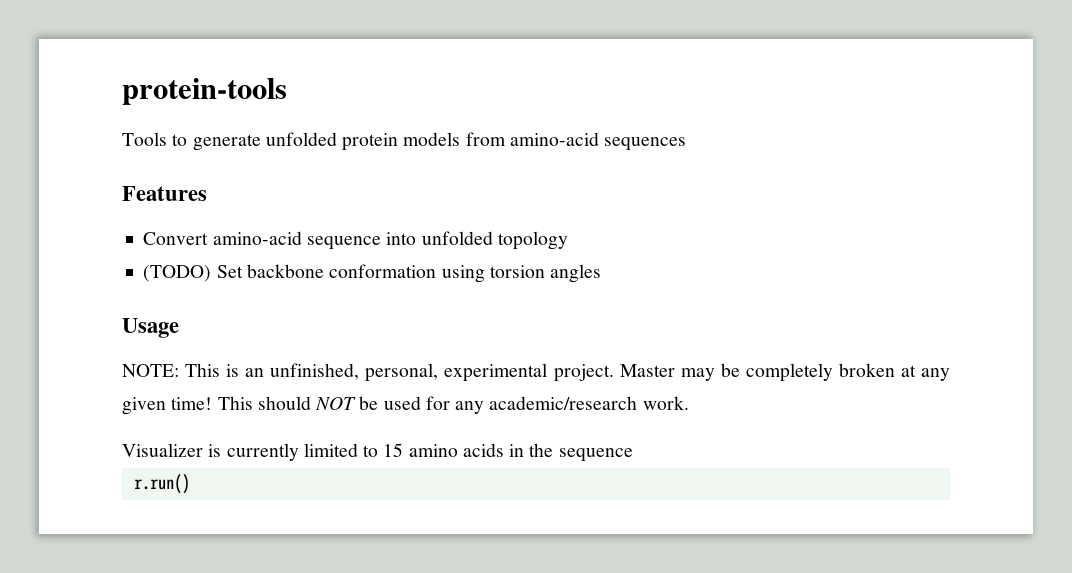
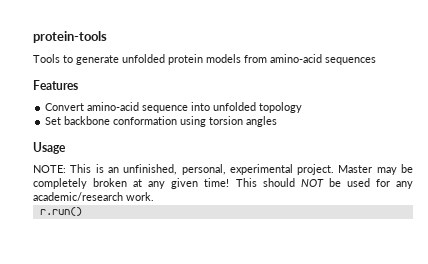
- (TODO) Set backbone conformation using torsion angles
+ Set backbone conformation using torsion angles
- Visualizer is currently limited to 15 amino acids in the sequence

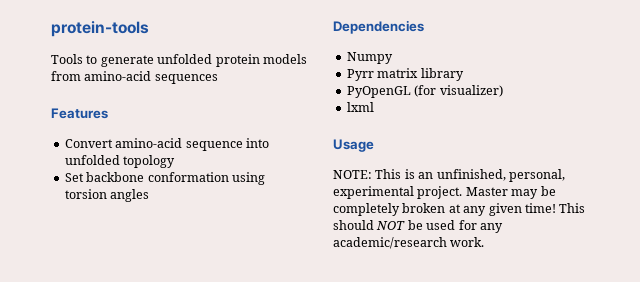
+ Dependencies
+ Numpy
+ Pyrr matrix library
+ PyOpenGL (for visualizer)
+ lxml
- r.run()

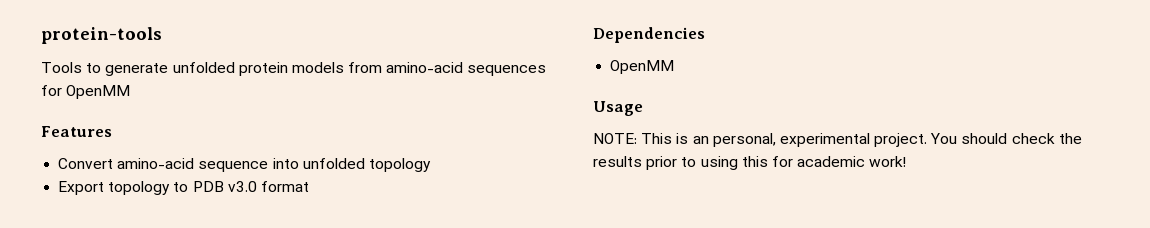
- Tools to generate unfolded protein models from amino-acid sequences
+ Tools to generate unfolded protein models from amino-acid sequences for OpenMM
- Set backbone conformation using torsion angles
+ Export topology to PDB v3.0 format
  Dependencies
- Numpy
- Pyrr matrix library
- PyOpenGL (for visualizer)
- lxml
+ OpenMM
- NOTE: This is an unfinished, personal, experimental project.
+ NOTE: This is an personal, experimental project.
- Master may be completely broken at any given time! This should NOT be used for any academic/research work.
+ You should check the results prior to using this for academic work!

